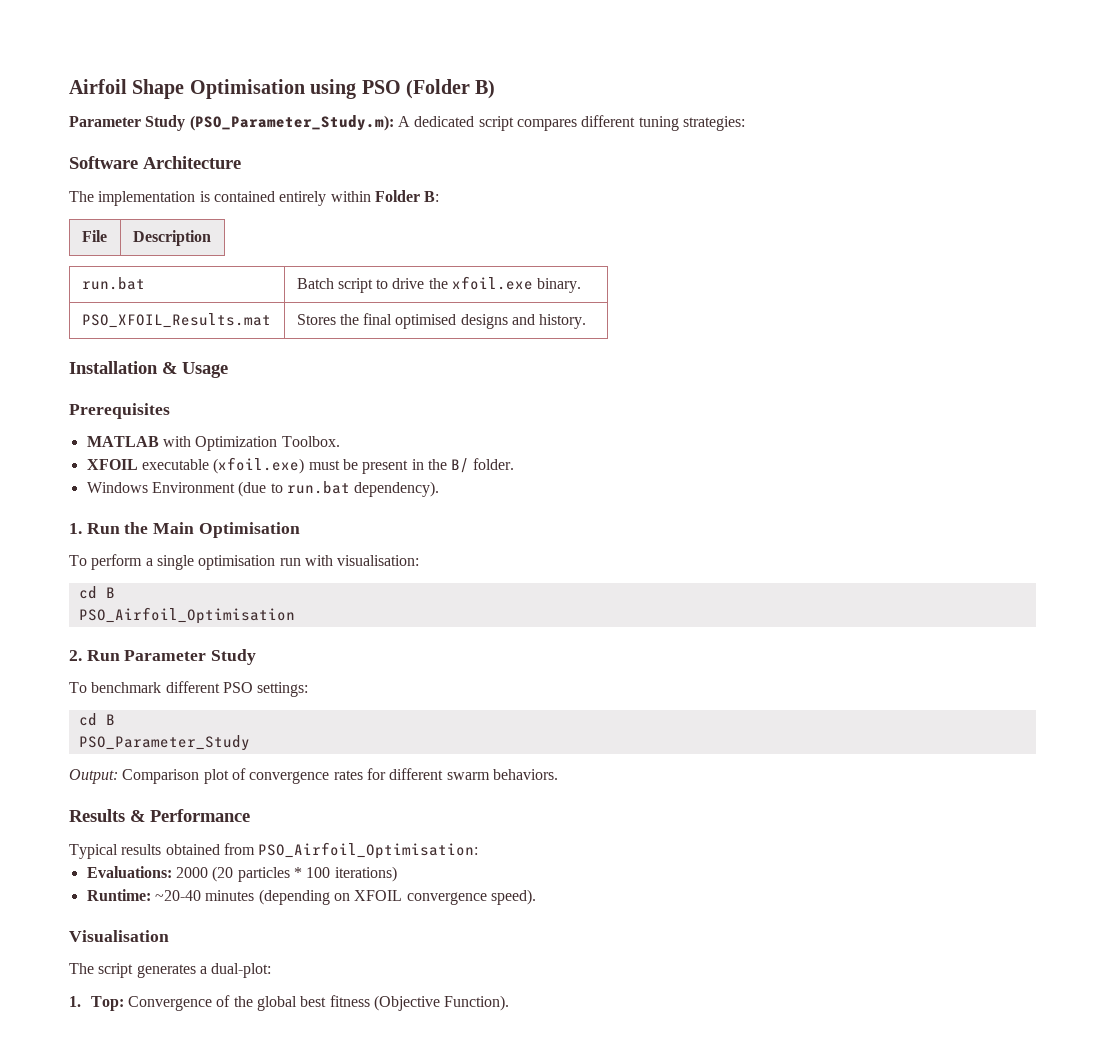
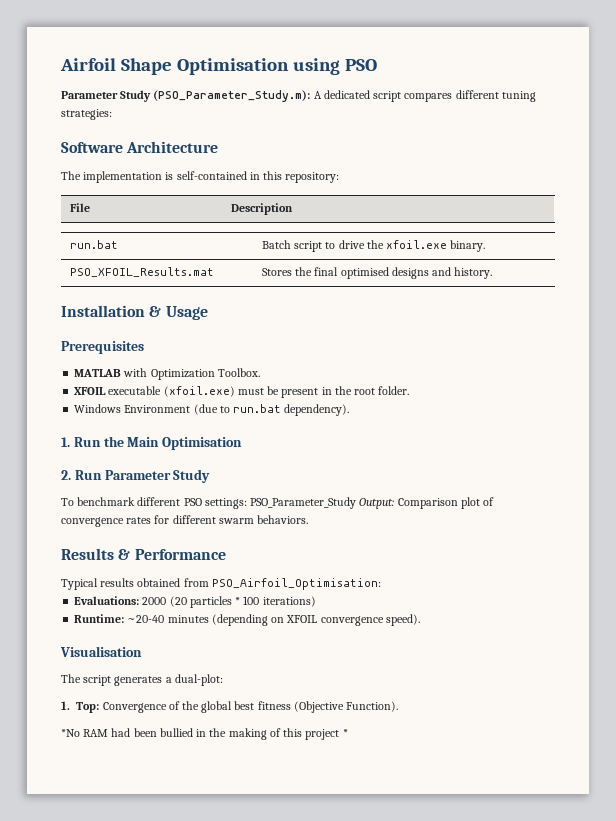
- Airfoil Shape Optimisation using PSO (Folder B)
+ Airfoil Shape Optimisation using PSO
- The implementation is contained entirely within Folder B:
+ The implementation is self-contained in this repository:
- XFOIL executable (xfoil.exe) must be present in the B/ folder.
+ XFOIL executable (xfoil.exe) must be present in the root folder.
- To perform a single optimisation run with visualisation:
- cd B
- PSO_Airfoil_Optimisation
- To benchmark different PSO settings:
- cd B
- PSO_Parameter_Study
- Output: Comparison plot of convergence rates for different swarm behaviors.
+ To benchmark different PSO settings: PSO_Parameter_Study Output: Comparison plot of convergence rates for different swarm behaviors.
+ *No RAM had been bullied in the making of this project *

